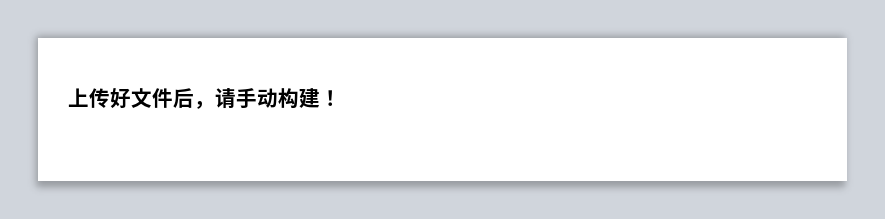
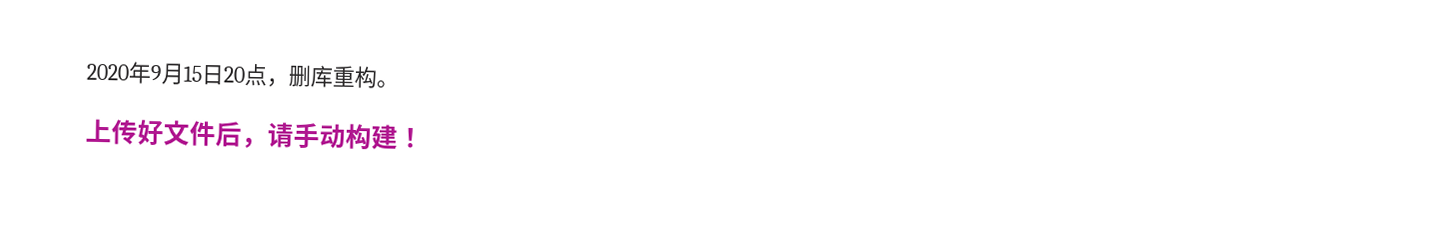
+ 2020年9月15日20点，删库重构。

